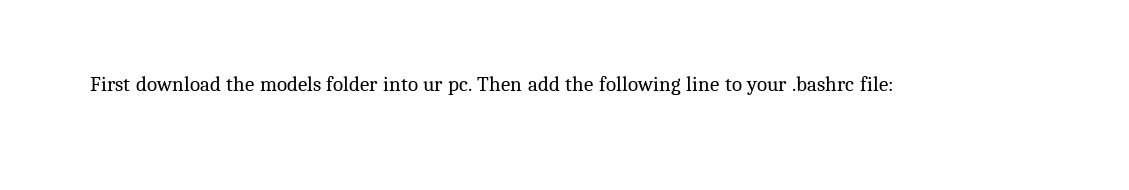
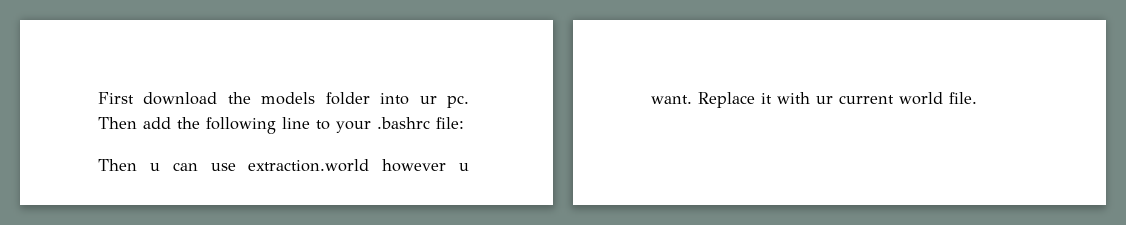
+ Then u can use extraction.world however u want. Replace it with ur current world file.

